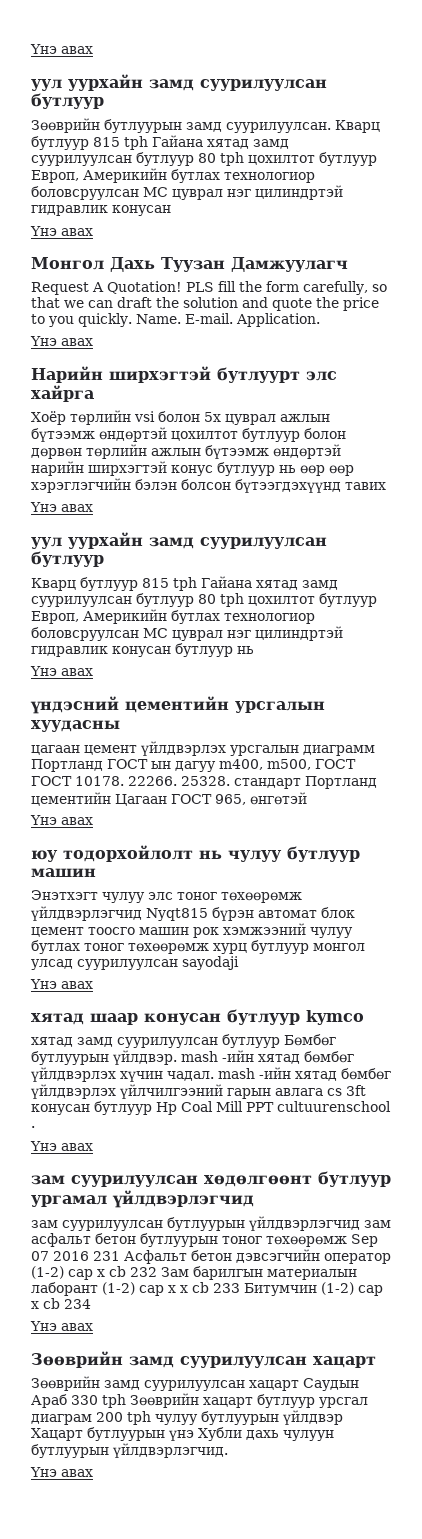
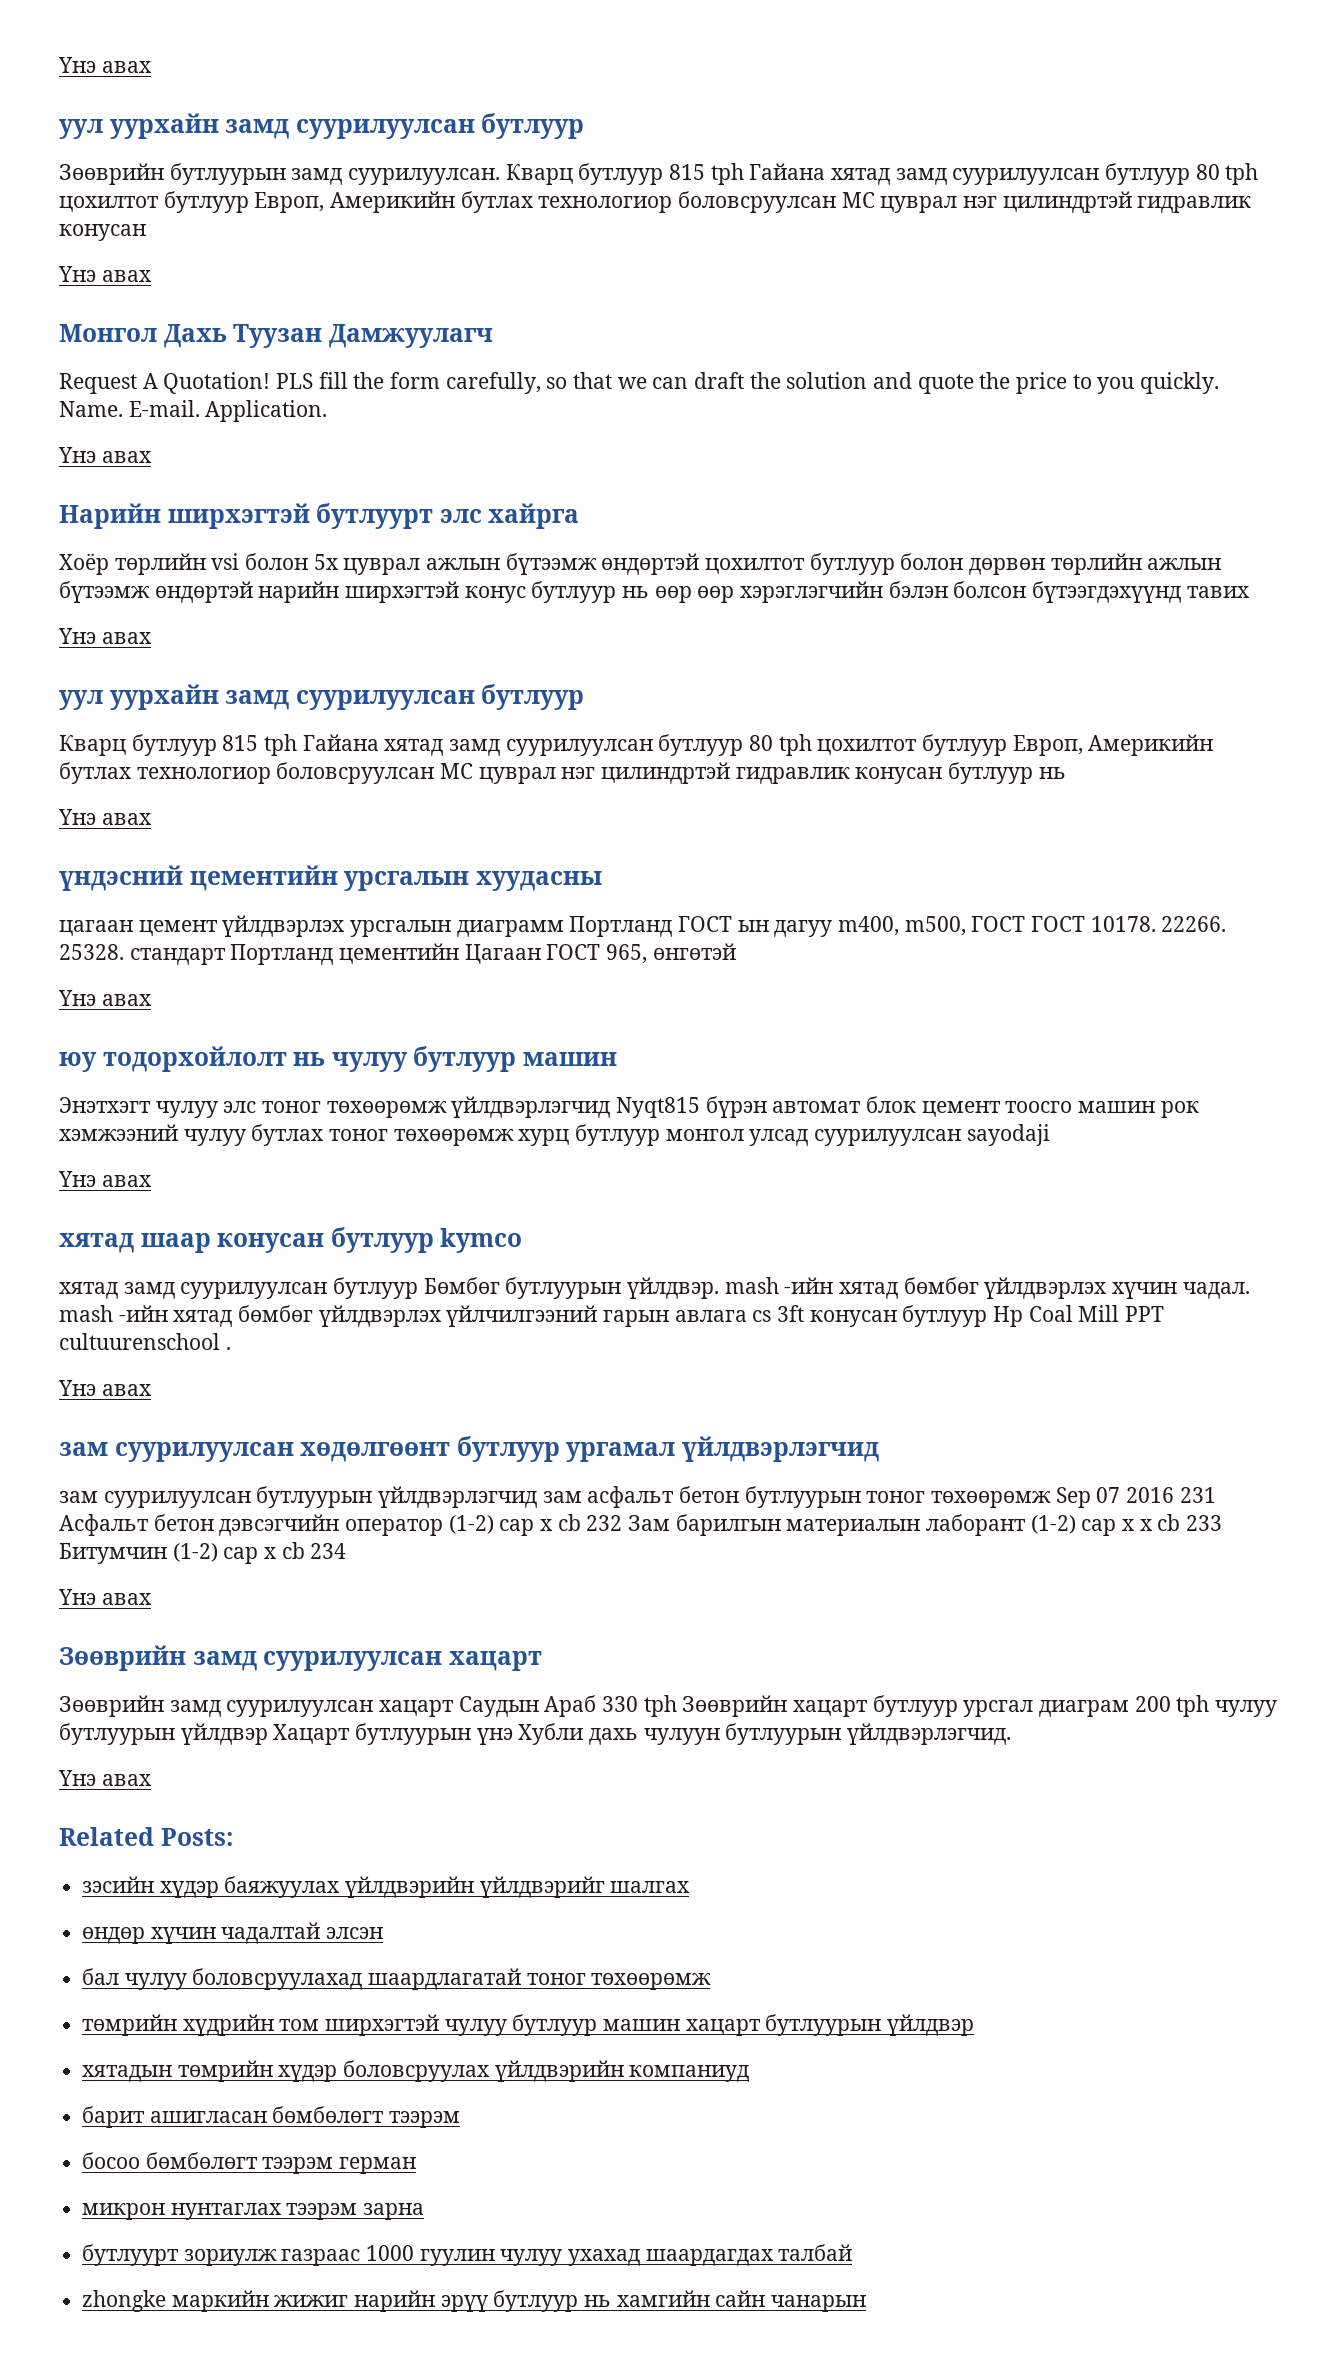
+ Related Posts:
+ зэсийн хүдэр баяжуулах үйлдвэрийн үйлдвэрийг шалгах
+ өндөр хүчин чадалтай элсэн
+ бал чулуу боловсруулахад шаардлагатай тоног төхөөрөмж
+ төмрийн хүдрийн том ширхэгтэй чулуу бутлуур машин хацарт бутлуурын үйлдвэр
+ хятадын төмрийн хүдэр боловсруулах үйлдвэрийн компаниуд
+ барит ашигласан бөмбөлөгт тээрэм
+ босоо бөмбөлөгт тээрэм герман
+ микрон нунтаглах тээрэм зарна
+ бутлуурт зориулж газраас 1000 гуулин чулуу ухахад шаардагдах талбай
+ zhongke маркийн жижиг нарийн эрүү бутлуур нь хамгийн сайн чанарын

